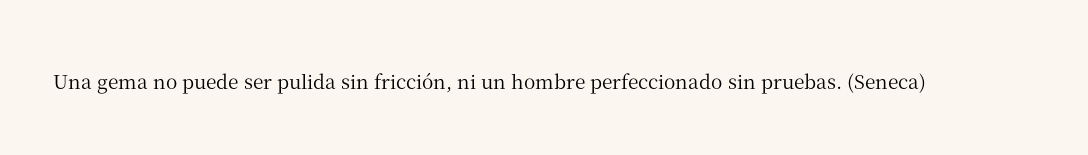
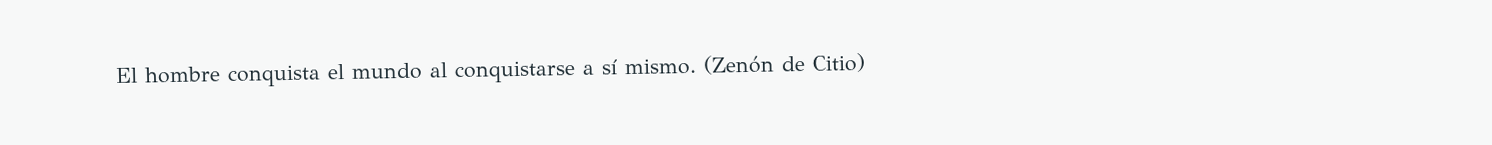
- Una gema no puede ser pulida sin fricción, ni un hombre perfeccionado sin pruebas. (Seneca)
+ El hombre conquista el mundo al conquistarse a sí mismo. (Zenón de Citio)

